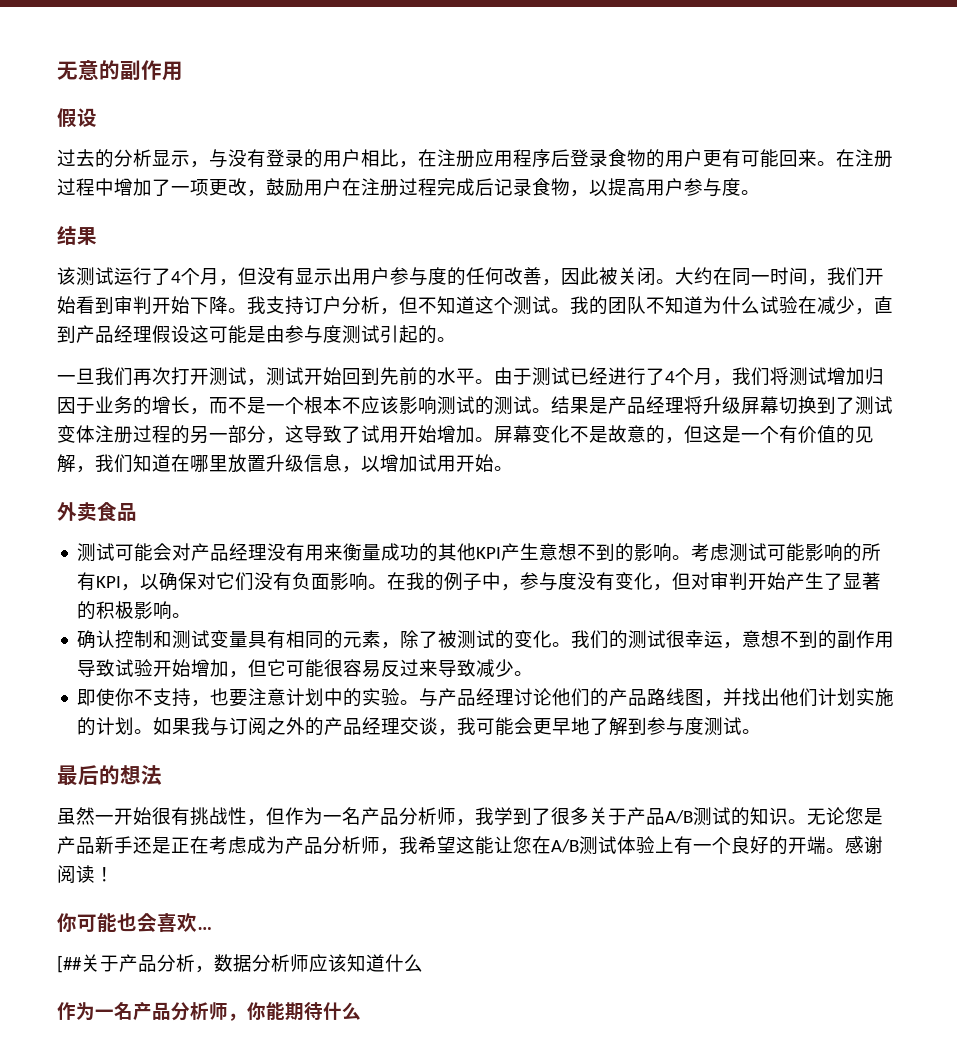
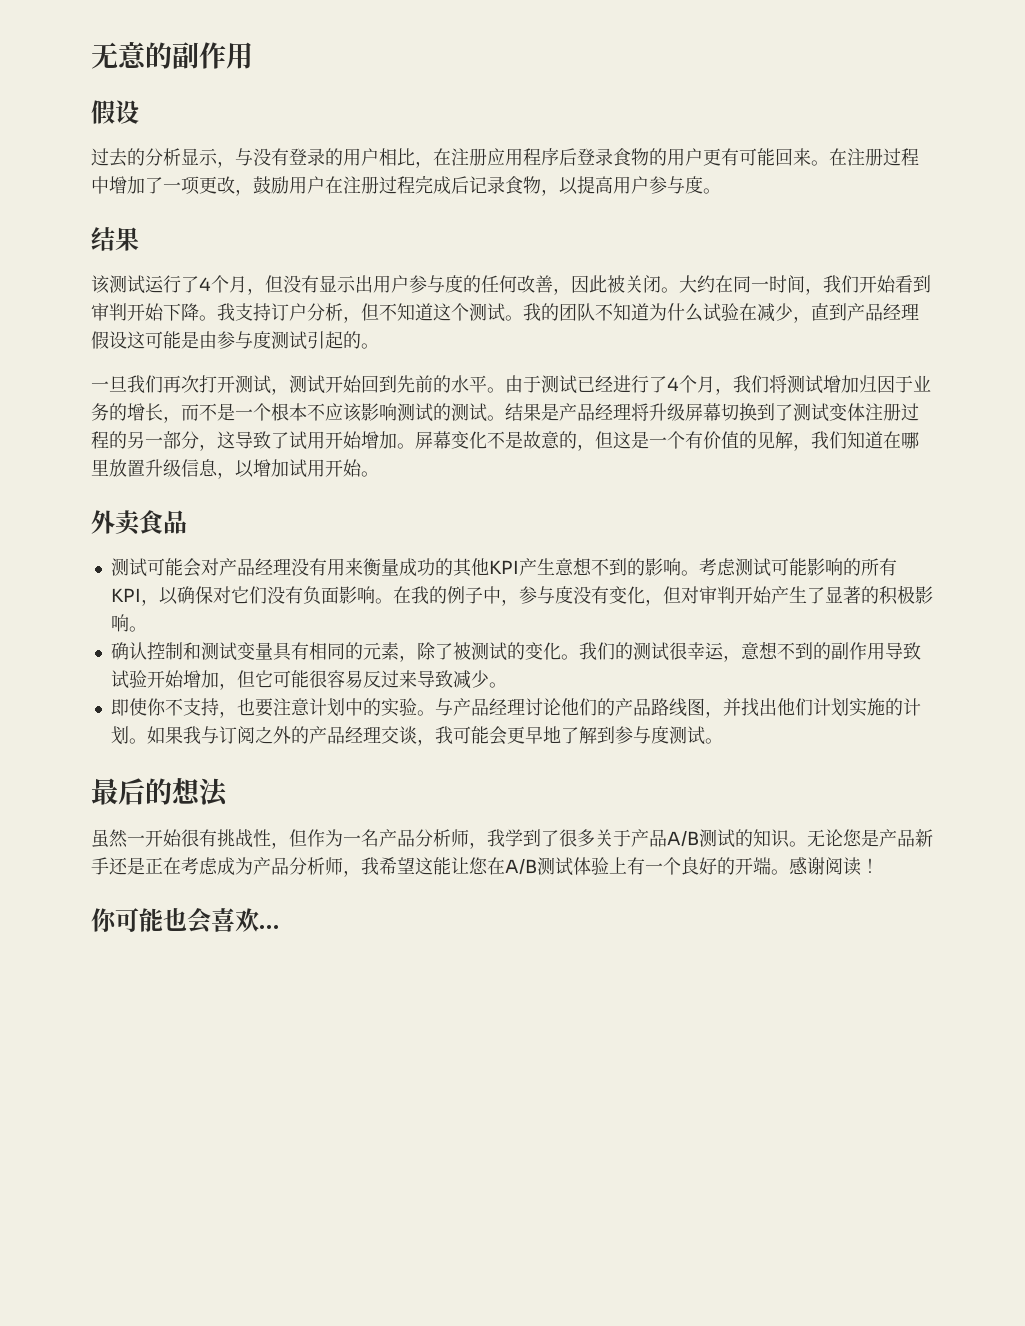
- [##关于产品分析，数据分析师应该知道什么
- 作为一名产品分析师，你能期待什么

